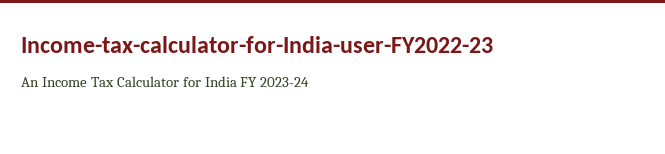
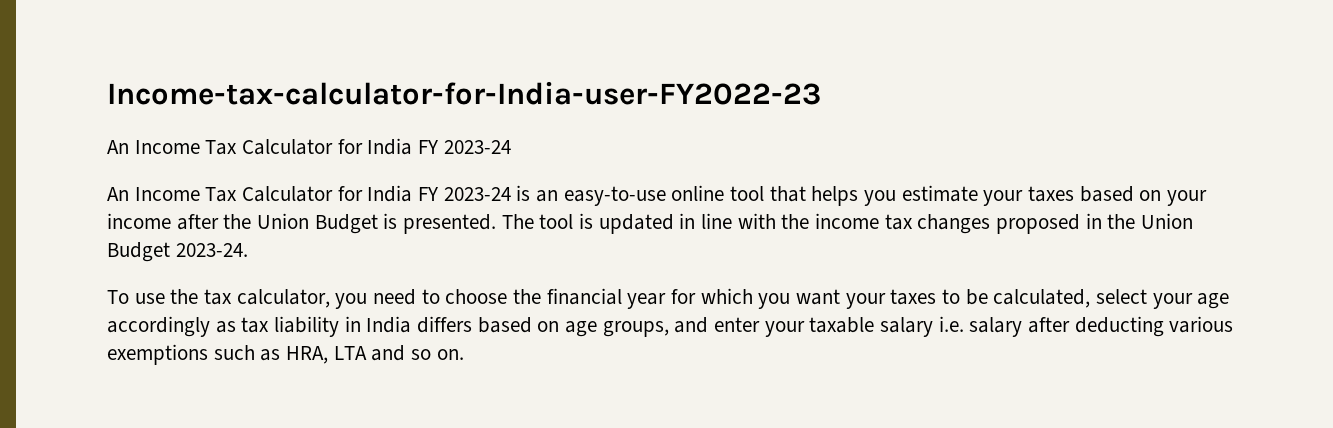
+ An Income Tax Calculator for India FY 2023-24 is an easy-to-use online tool that helps you estimate your taxes based on your income after the Union Budget is presented. The tool is updated in line with the income tax changes proposed in the Union Budget 2023-24.
+ To use the tax calculator, you need to choose the financial year for which you want your taxes to be calculated, select your age accordingly as tax liability in India differs based on age groups, and enter your taxable salary i.e. salary after deducting various exemptions such as HRA, LTA and so on.

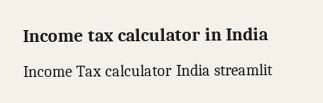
- Income-tax-calculator-for-India-user-FY2022-23
- An Income Tax Calculator for India FY 2023-24
- An Income Tax Calculator for India FY 2023-24 is an easy-to-use online tool that helps you estimate your taxes based on your income after the Union Budget is presented. The tool is updated in line with the income tax changes proposed in the Union Budget 2023-24.
- To use the tax calculator, you need to choose the financial year for which you want your taxes to be calculated, select your age accordingly as tax liability in India differs based on age groups, and enter your taxable salary i.e. salary after deducting various exemptions such as HRA, LTA and so on.
+ Income tax calculator in India
+ Income Tax calculator India streamlit

